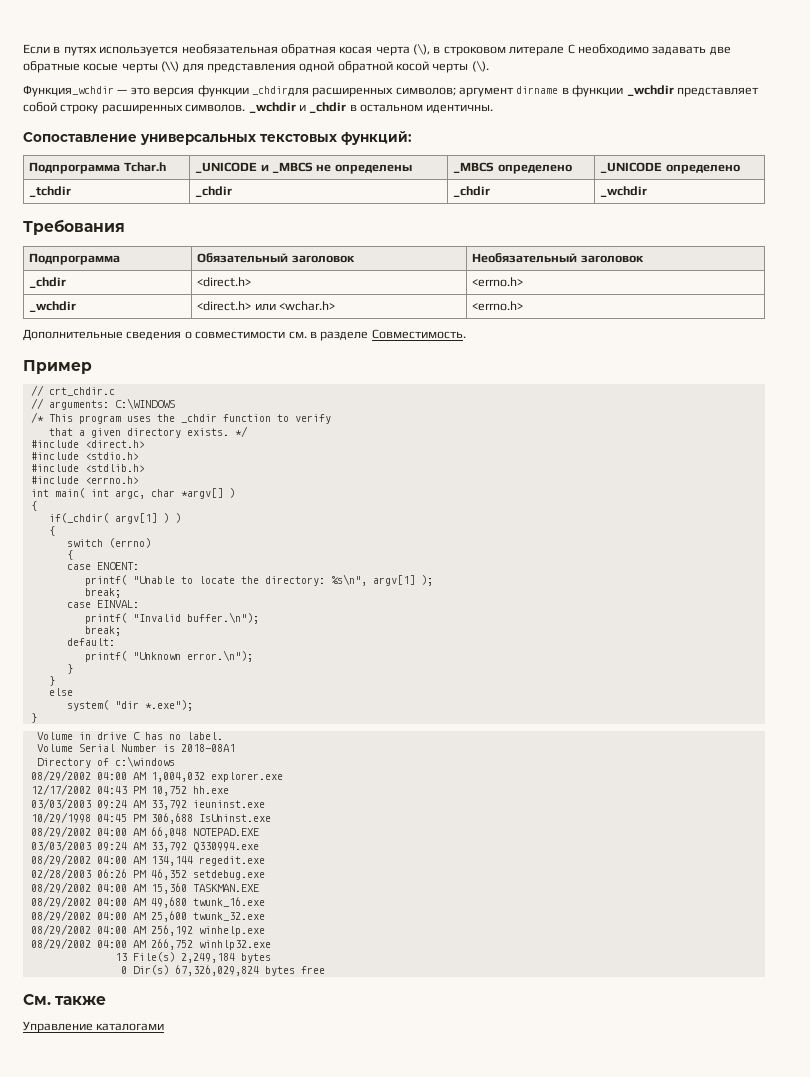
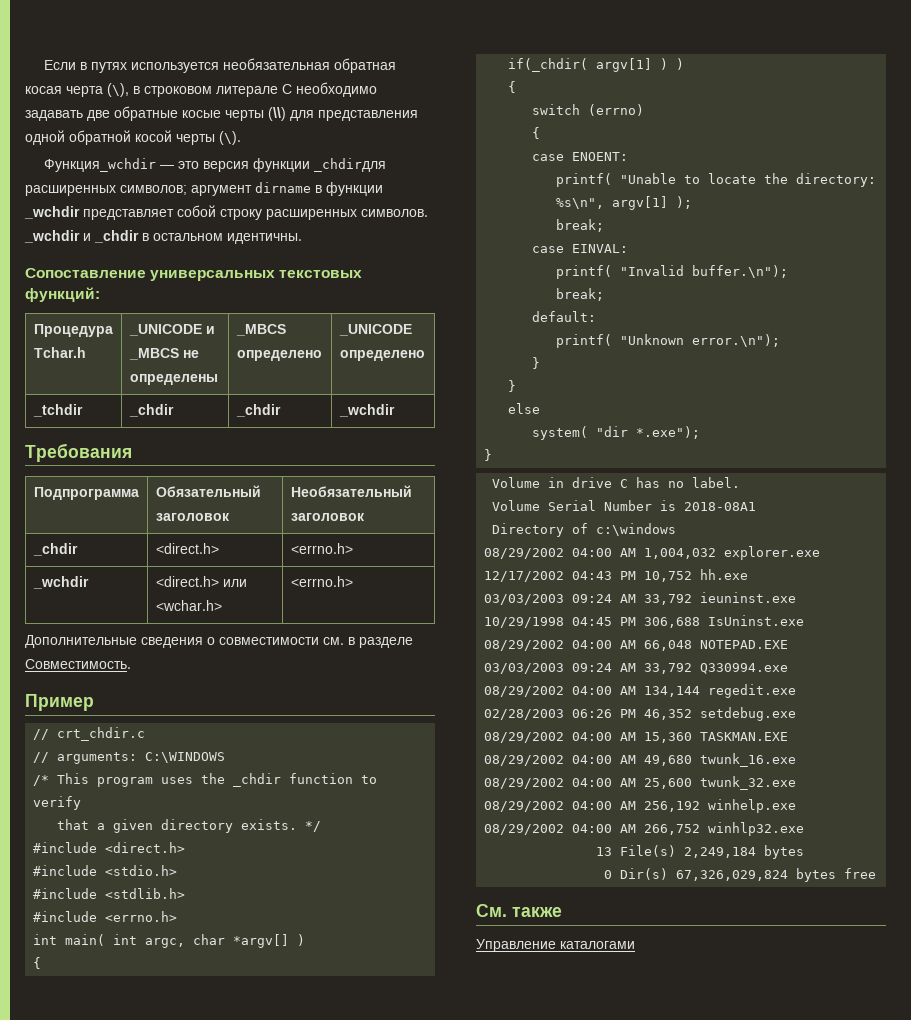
- Подпрограмма Tchar.h | _UNICODE и _MBCS не определены | _MBCS определено | _UNICODE определено
+ Процедура Tchar.h | _UNICODE и _MBCS не определены | _MBCS определено | _UNICODE определено

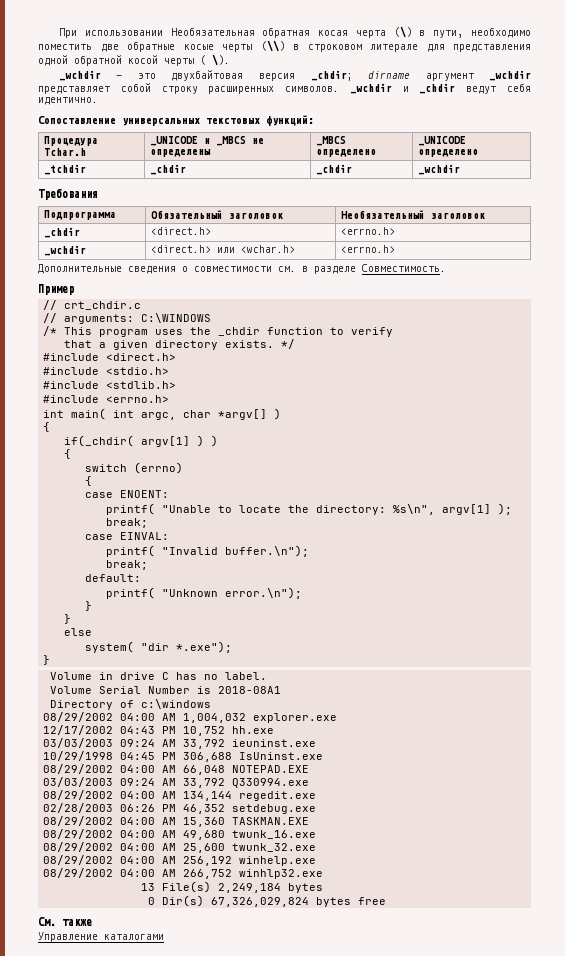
- Если в путях используется необязательная обратная косая черта (\), в строковом литерале С необходимо задавать две обратные косые черты (\\) для представления одной обратной косой черты (\).
- Функция_wchdir — это версия функции _chdirдля расширенных символов; аргумент dirname в функции _wchdir представляет собой строку расширенных символов.
+ При использовании Необязательная обратная косая черта (\) в пути, необходимо поместить две обратные косые черты (\\) в строковом литерале для представления одной обратной косой черты ( \).
+ _wchdir — это двухбайтовая версия _chdir; dirname аргумент _wchdir представляет собой строку расширенных символов.
- _wchdir и _chdir в остальном идентичны.
+ _wchdir и _chdir ведут себя идентично.

